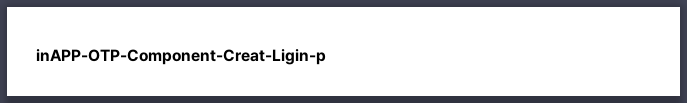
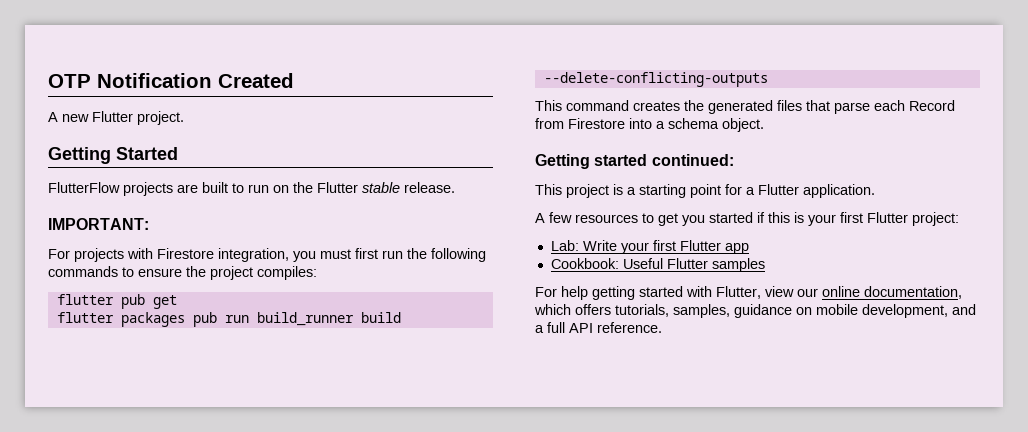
- inAPP-OTP-Component-Creat-Ligin-p
+ OTP Notification Created
+ A new Flutter project.
+ Getting Started
+ FlutterFlow projects are built to run on the Flutter stable release.
+ IMPORTANT:
+ For projects with Firestore integration, you must first run the following commands to ensure the project compiles:
+ flutter pub get
+ flutter packages pub run build_runner build --delete-conflicting-outputs
+ This command creates the generated files that parse each Record from Firestore into a schema object.
+ Getting started continued:
+ This project is a starting point for a Flutter application.
+ A few resources to get you started if this is your first Flutter project:
+ Lab: Write your first Flutter app
+ Cookbook: Useful Flutter samples
+ For help getting started with Flutter, view our online documentation, which offers tutorials, samples, guidance on mobile development, and a full API reference.

